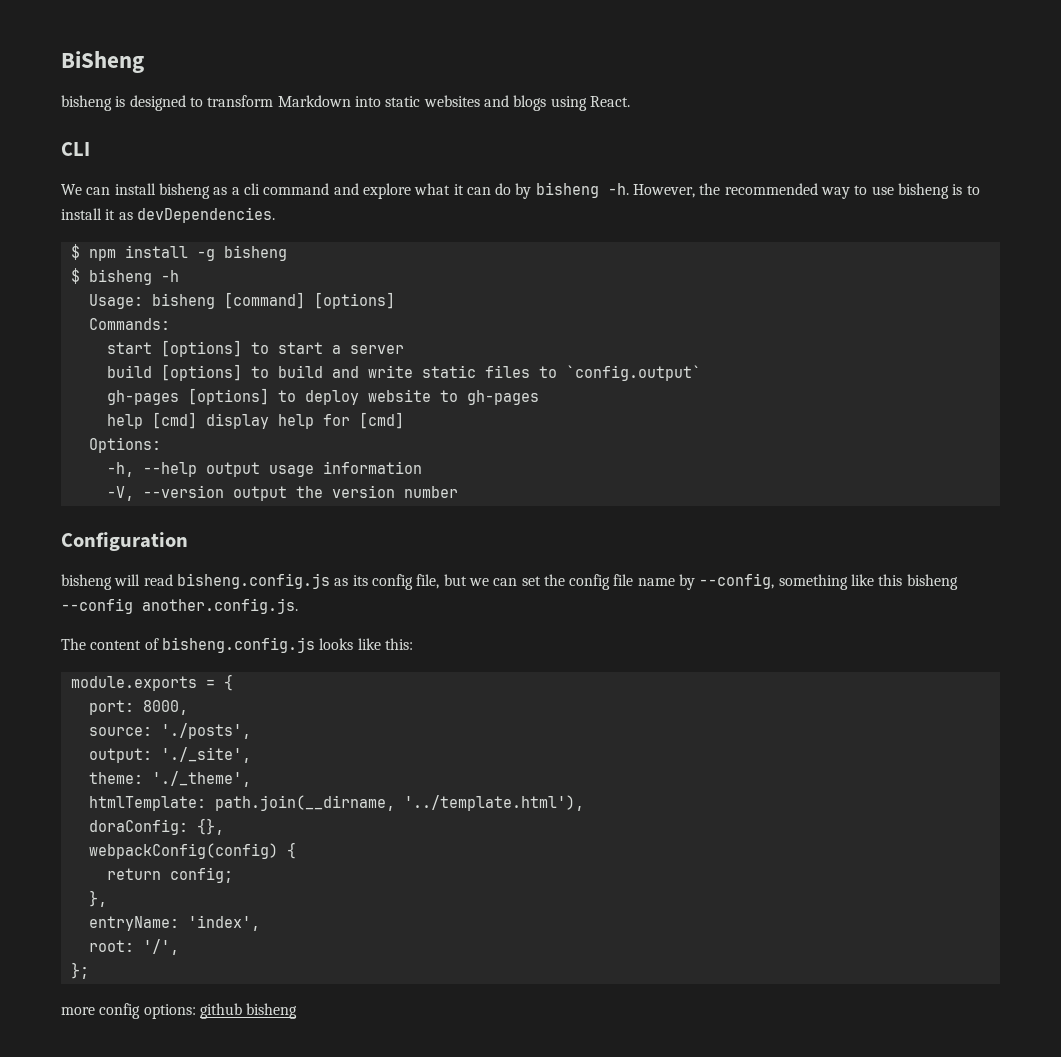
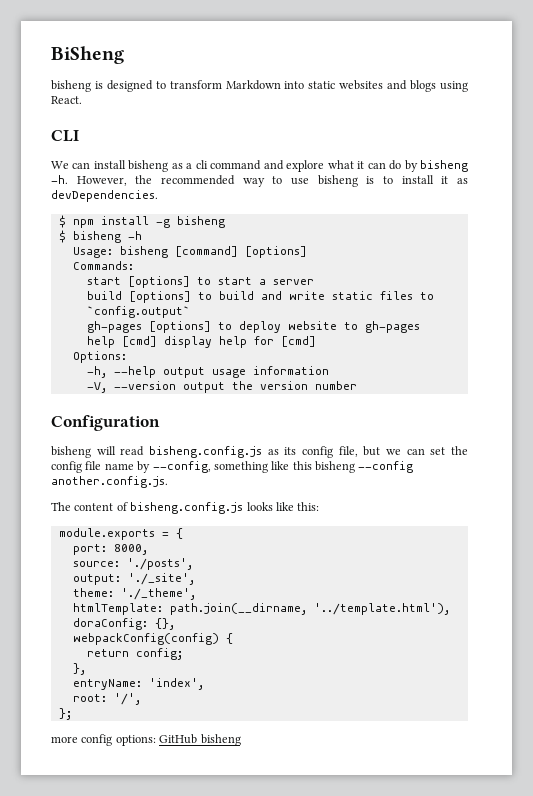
- more config options: github bisheng
+ more config options: GitHub bisheng

